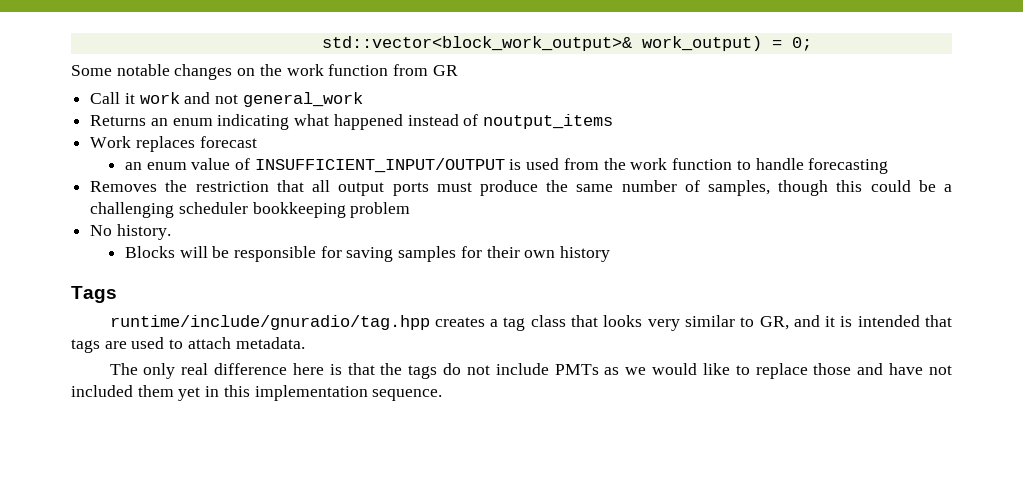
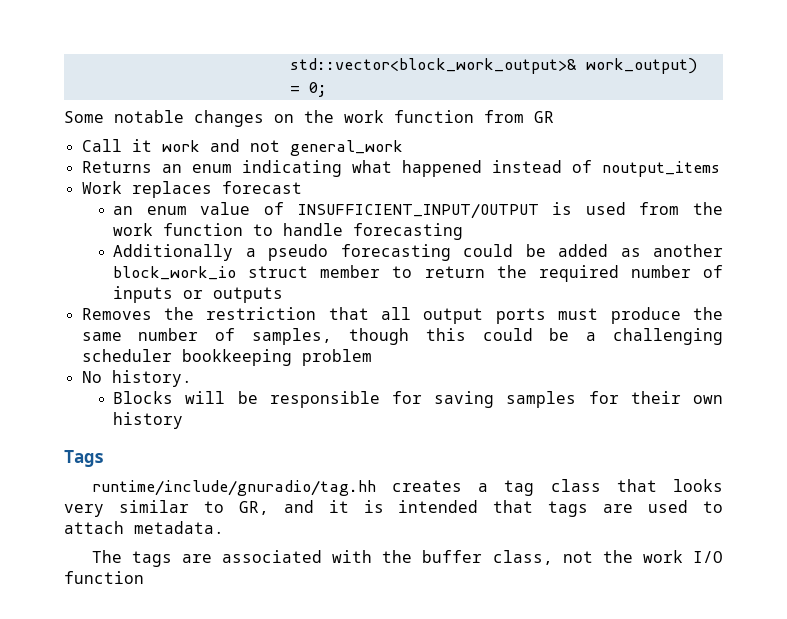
+ Additionally a pseudo forecasting could be added as another block_work_io struct member to return the required number of inputs or outputs
- runtime/include/gnuradio/tag.hpp creates a tag class that looks very similar to GR, and it is intended that tags are used to attach metadata.
+ runtime/include/gnuradio/tag.hh creates a tag class that looks very similar to GR, and it is intended that tags are used to attach metadata.
- The only real difference here is that the tags do not include PMTs as we would like to replace those and have not included them yet in this implementation sequence.
+ The tags are associated with the buffer class, not the work I/O function

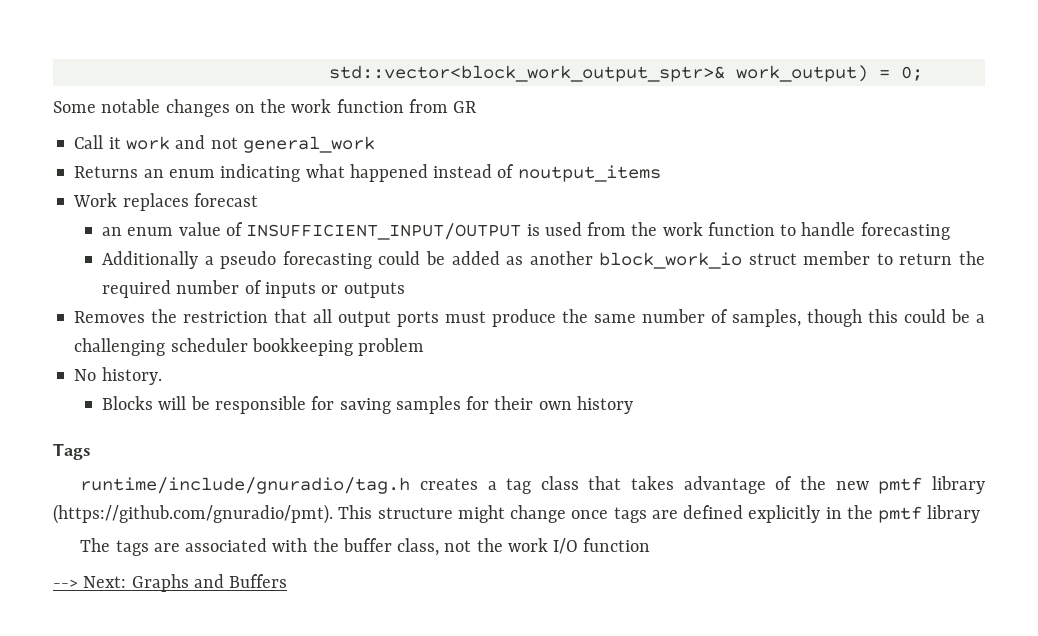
- std::vector<block_work_output>& work_output) = 0;
+ std::vector<block_work_output_sptr>& work_output) = 0;
- runtime/include/gnuradio/tag.hh creates a tag class that looks very similar to GR, and it is intended that tags are used to attach metadata.
+ runtime/include/gnuradio/tag.h creates a tag class that takes advantage of the new pmtf library (https://github.com/gnuradio/pmt). This structure might change once tags are defined explicitly in the pmtf library
+ --> Next: Graphs and Buffers

